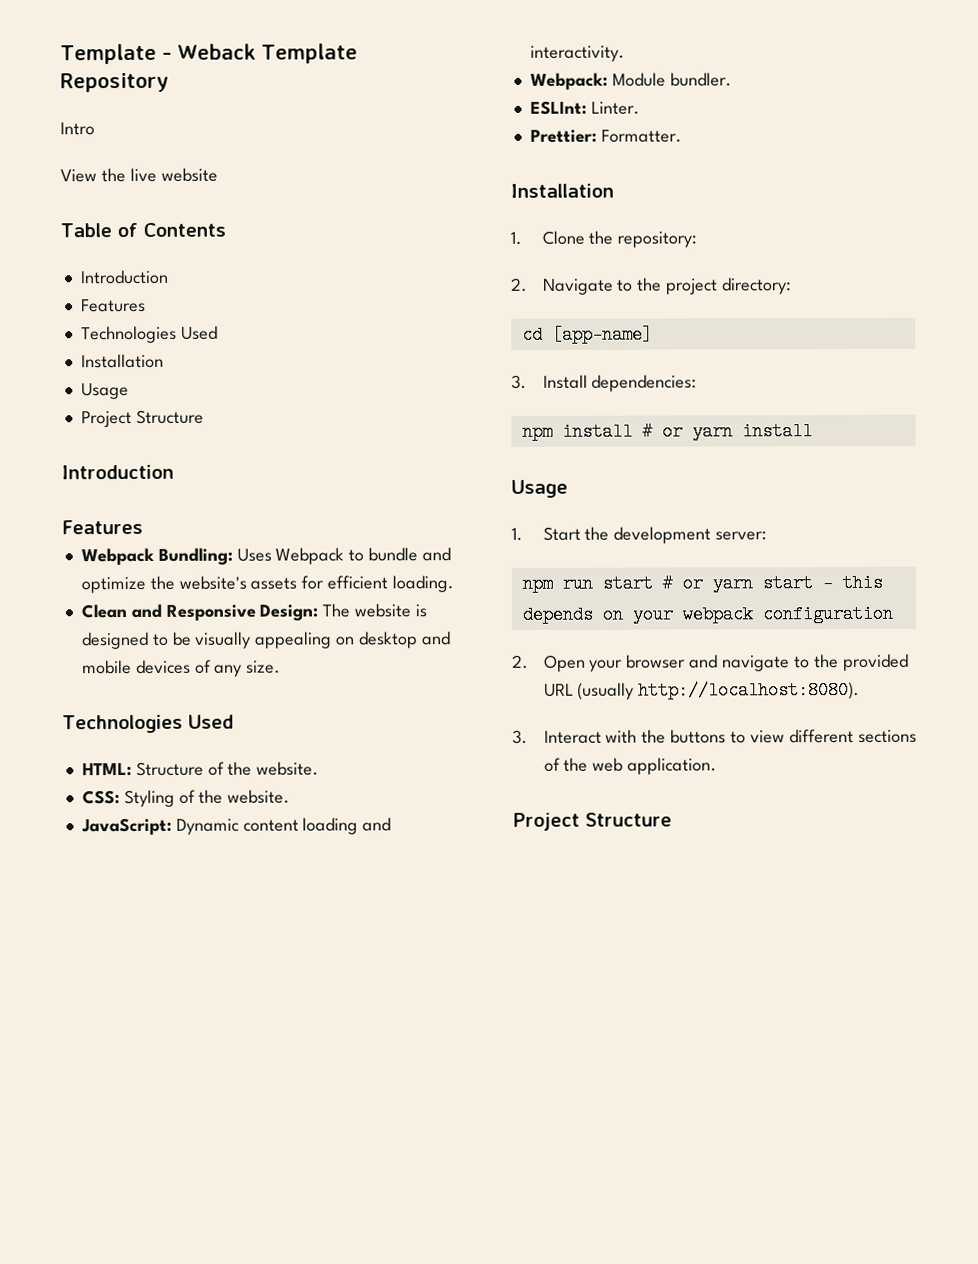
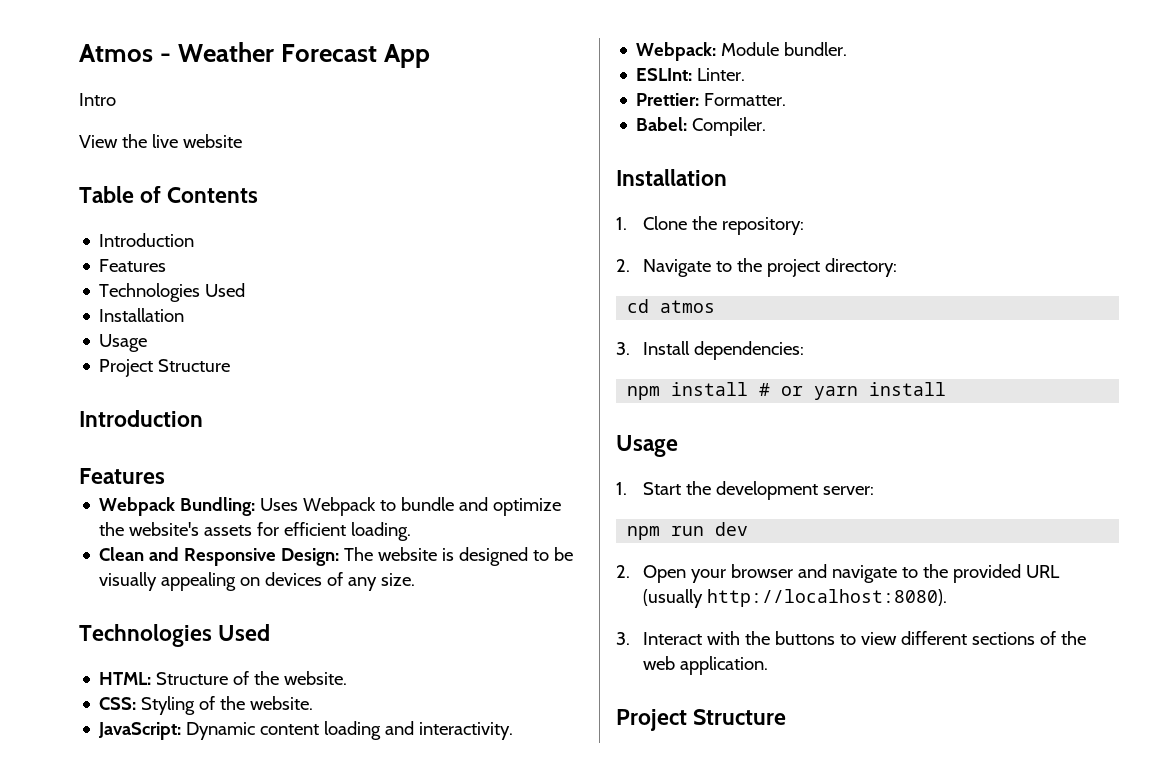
- Template - Weback Template Repository
+ Atmos - Weather Forecast App
- Clean and Responsive Design: The website is designed to be visually appealing on desktop and mobile devices of any size.
+ Clean and Responsive Design: The website is designed to be visually appealing on devices of any size.
+ Babel: Compiler.
- cd [app-name]
+ cd atmos
- npm run start # or yarn start - this depends on your webpack configuration
+ npm run dev

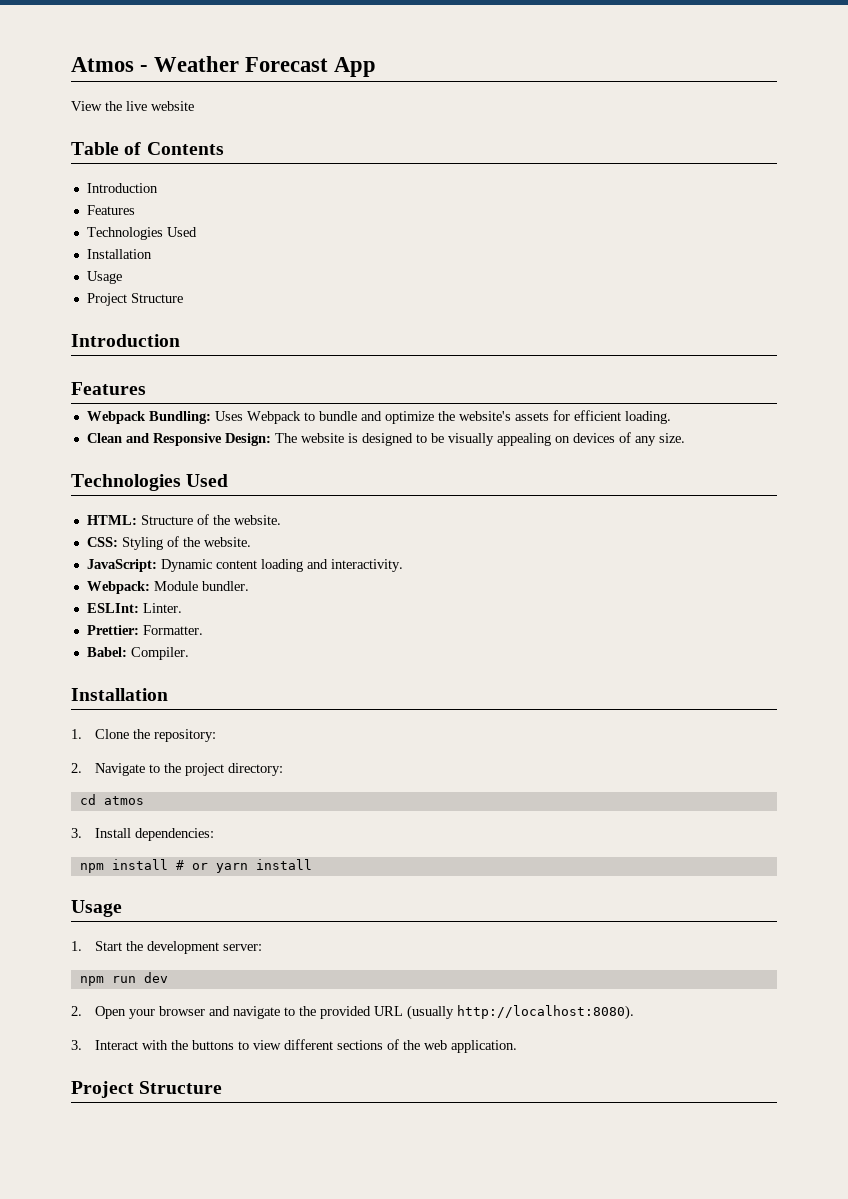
- Intro

